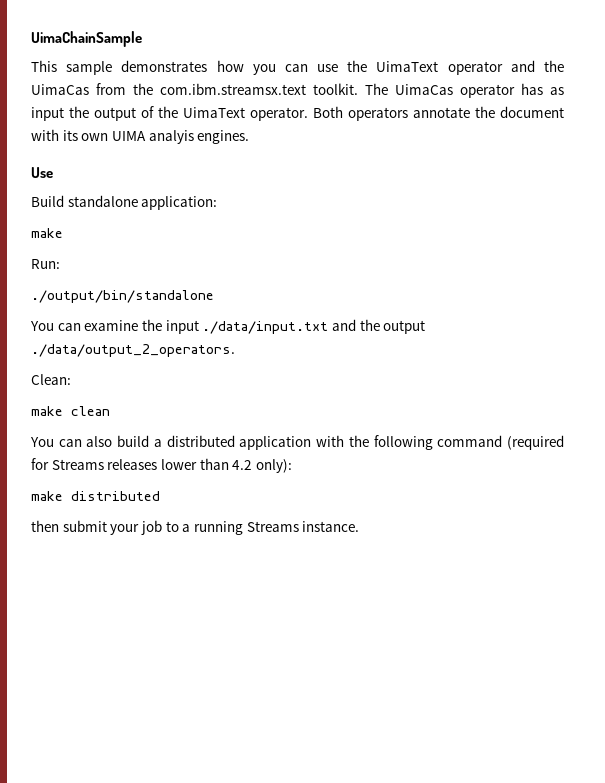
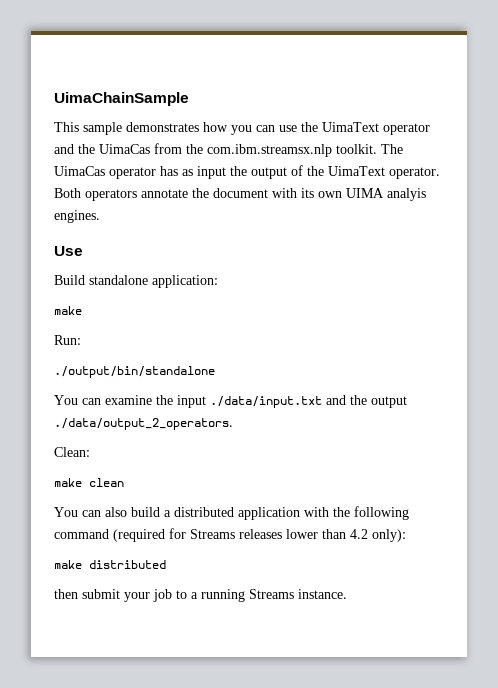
- This sample demonstrates how you can use the UimaText operator and the UimaCas from the com.ibm.streamsx.text toolkit.
+ This sample demonstrates how you can use the UimaText operator and the UimaCas from the com.ibm.streamsx.nlp toolkit.

